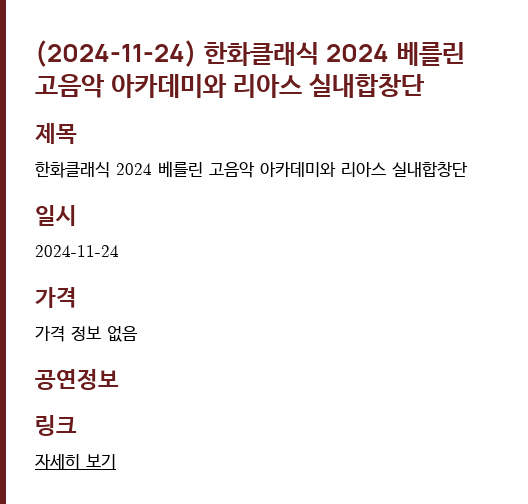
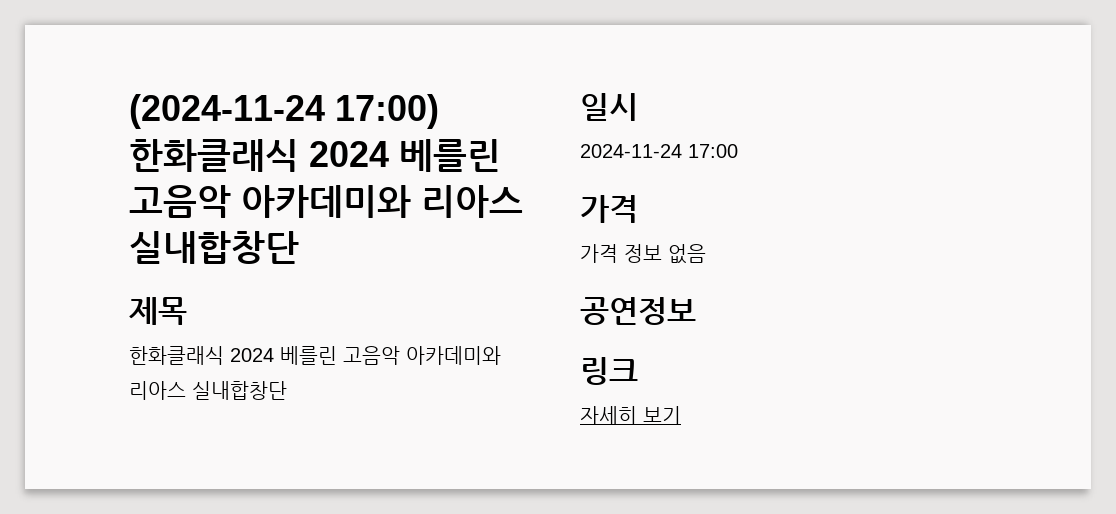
- (2024-11-24) 한화클래식 2024 베를린 고음악 아카데미와 리아스 실내합창단
+ (2024-11-24 17:00) 한화클래식 2024 베를린 고음악 아카데미와 리아스 실내합창단
- 2024-11-24
+ 2024-11-24 17:00

